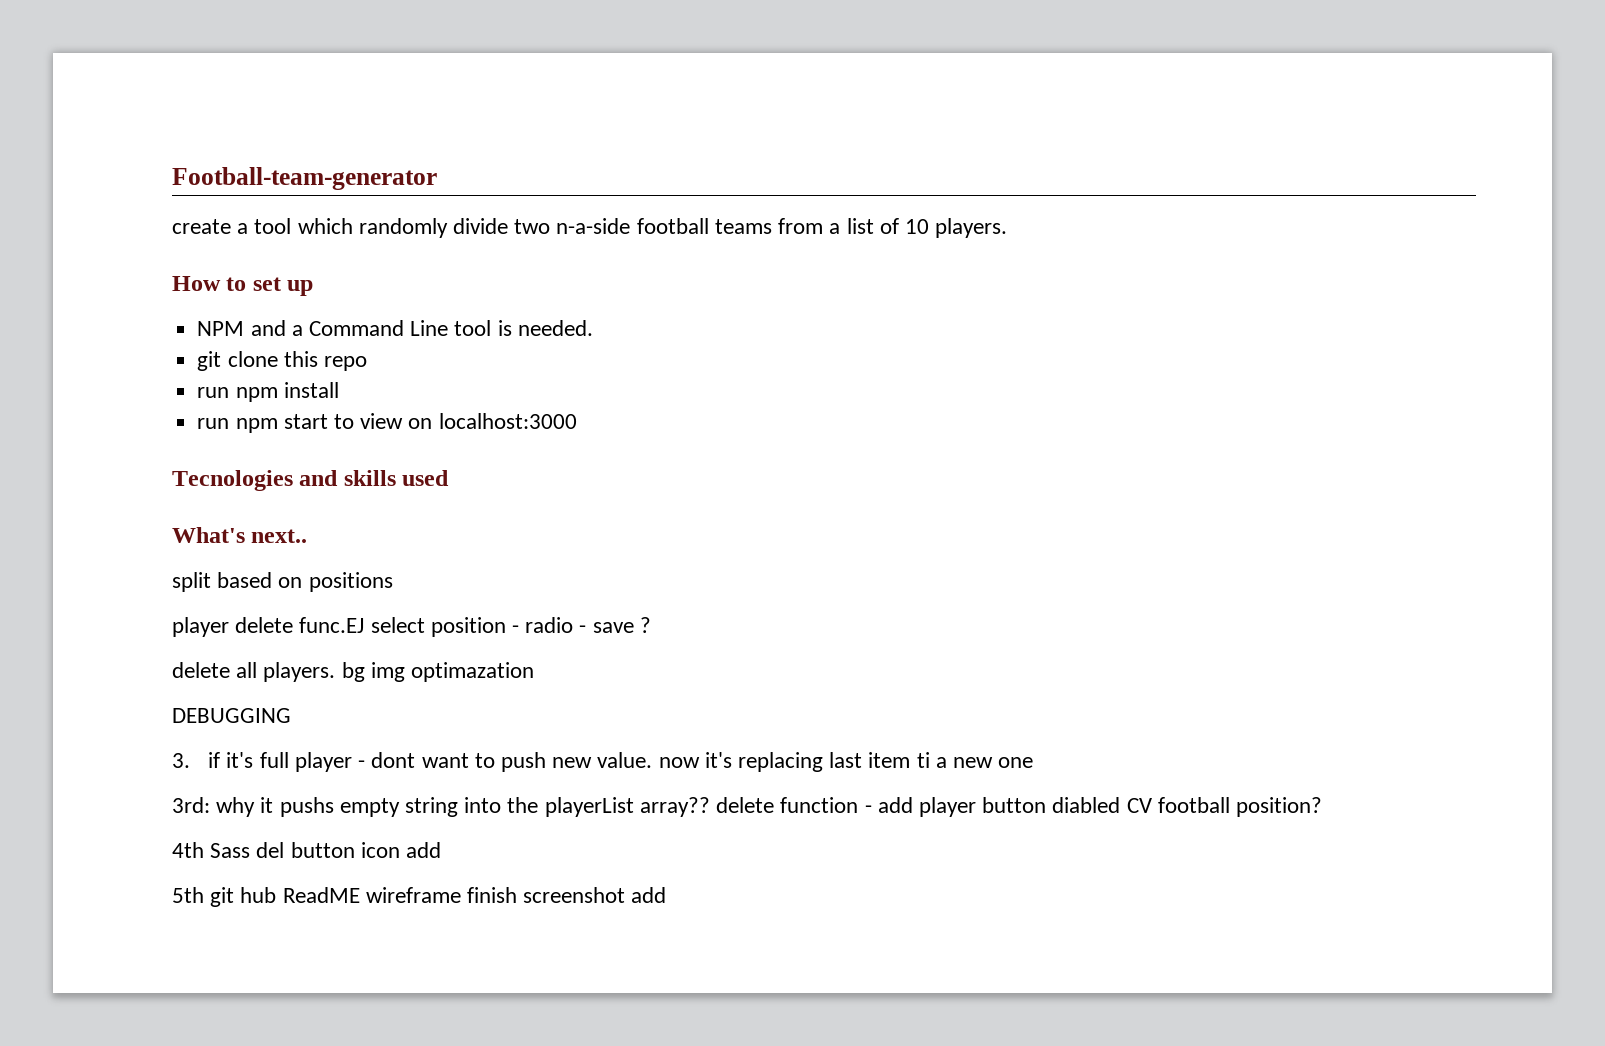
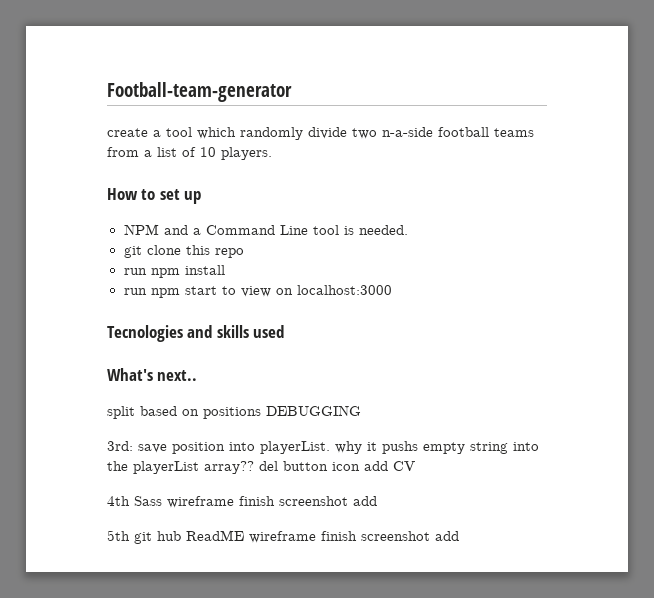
- split based on positions
- player delete func.EJ select position - radio - save ?
- delete all players. bg img optimazation
- DEBUGGING
- 3. if it's full player - dont want to push new value. now it's replacing last item ti a new one
- 3rd: why it pushs empty string into the playerList array?? delete function - add player button diabled CV football position?
+ split based on positions DEBUGGING
+ 3rd: save position into playerList. why it pushs empty string into the playerList array?? del button icon add CV
- 4th Sass del button icon add
+ 4th Sass wireframe finish screenshot add

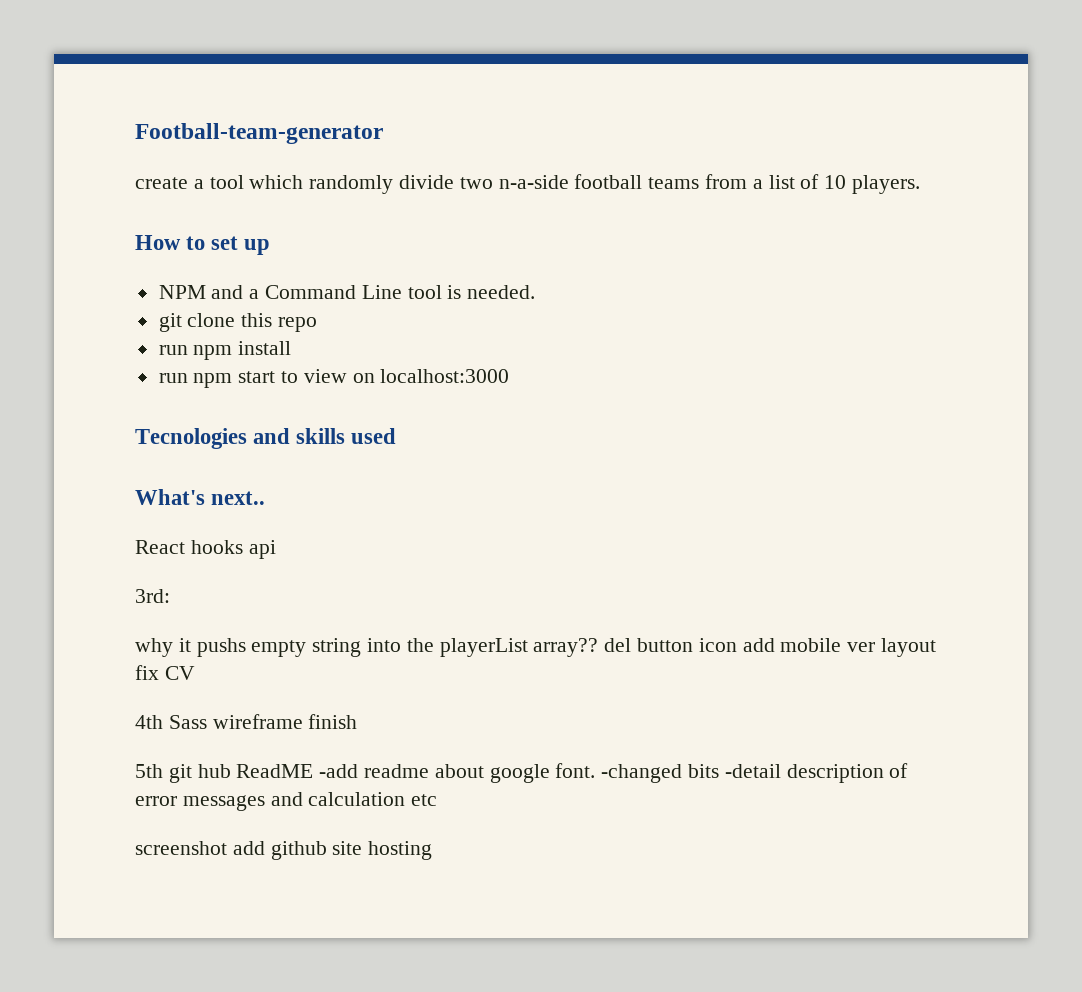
- split based on positions DEBUGGING
- 3rd: save position into playerList. why it pushs empty string into the playerList array?? del button icon add CV
+ React hooks api
+ 3rd:
+ why it pushs empty string into the playerList array?? del button icon add mobile ver layout fix CV
- 4th Sass wireframe finish screenshot add
+ 4th Sass wireframe finish
- 5th git hub ReadME wireframe finish screenshot add
+ 5th git hub ReadME -add readme about google font. -changed bits -detail description of error messages and calculation etc
+ screenshot add github site hosting

